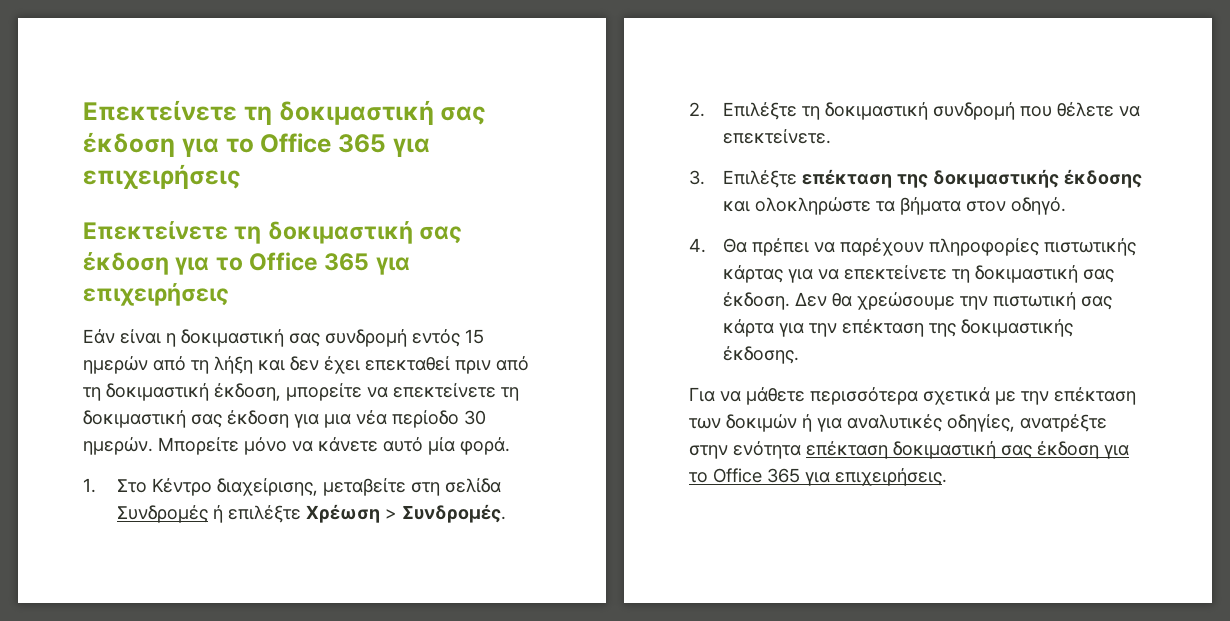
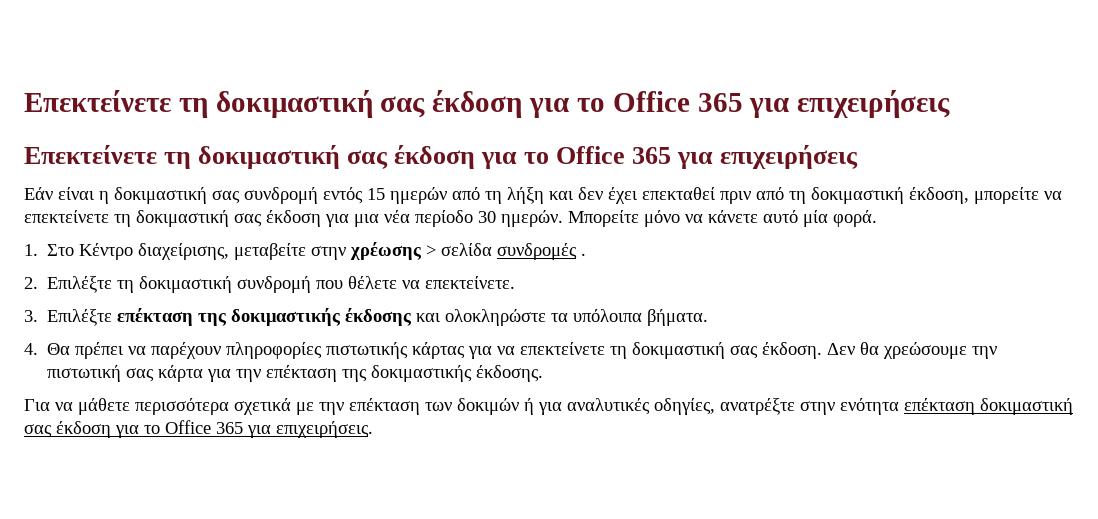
- 1. Στο Κέντρο διαχείρισης, μεταβείτε στη σελίδα Συνδρομές ή επιλέξτε Χρέωση > Συνδρομές.
+ 1. Στο Κέντρο διαχείρισης, μεταβείτε στην χρέωσης > σελίδα συνδρομές .
- 3. Επιλέξτε επέκταση της δοκιμαστικής έκδοσης και ολοκληρώστε τα βήματα στον οδηγό.
+ 3. Επιλέξτε επέκταση της δοκιμαστικής έκδοσης και ολοκληρώστε τα υπόλοιπα βήματα.

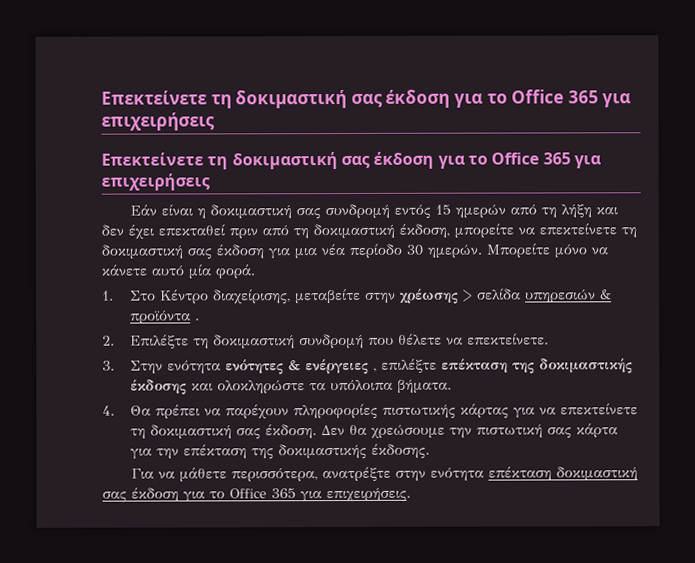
- 1. Στο Κέντρο διαχείρισης, μεταβείτε στην χρέωσης > σελίδα συνδρομές .
+ 1. Στο Κέντρο διαχείρισης, μεταβείτε στην χρέωσης > σελίδα υπηρεσιών & προϊόντα .
- 3. Επιλέξτε επέκταση της δοκιμαστικής έκδοσης και ολοκληρώστε τα υπόλοιπα βήματα.
+ 3. Στην ενότητα ενότητες & ενέργειες , επιλέξτε επέκταση της δοκιμαστικής έκδοσης και ολοκληρώστε τα υπόλοιπα βήματα.
- Για να μάθετε περισσότερα σχετικά με την επέκταση των δοκιμών ή για αναλυτικές οδηγίες, ανατρέξτε στην ενότητα επέκταση δοκιμαστική σας έκδοση για το Office 365 για επιχειρήσεις.
+ Για να μάθετε περισσότερα, ανατρέξτε στην ενότητα επέκταση δοκιμαστική σας έκδοση για το Office 365 για επιχειρήσεις.

